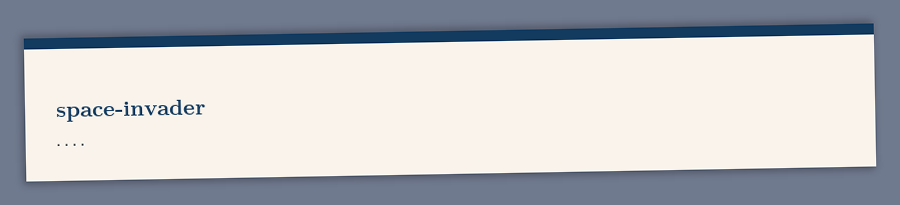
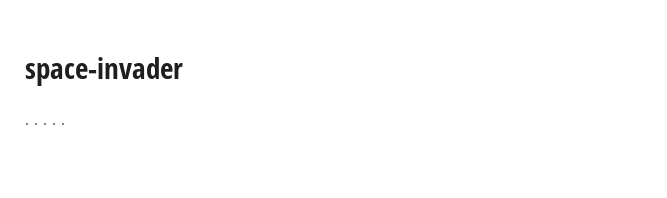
- . . . .
+ . . . . .

